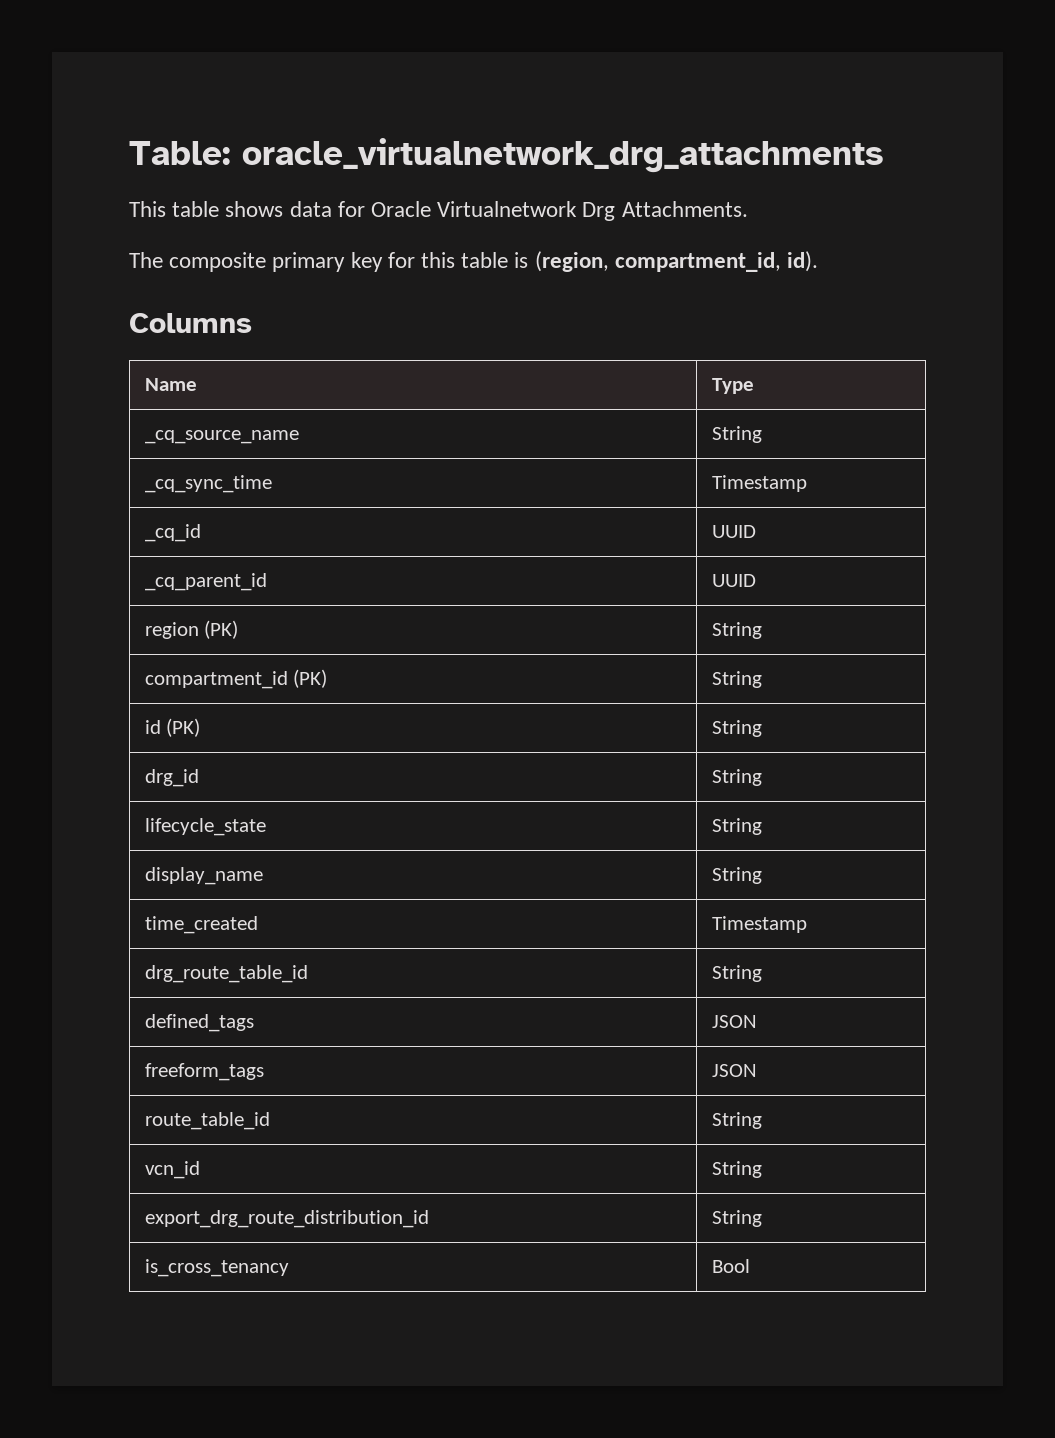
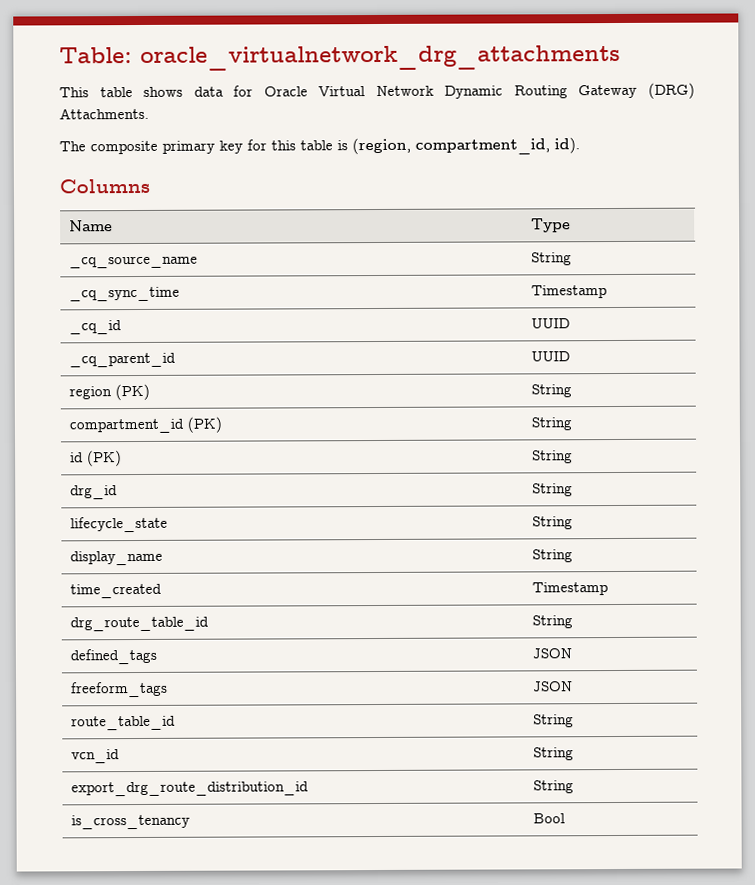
- This table shows data for Oracle Virtualnetwork Drg Attachments.
+ This table shows data for Oracle Virtual Network Dynamic Routing Gateway (DRG) Attachments.

